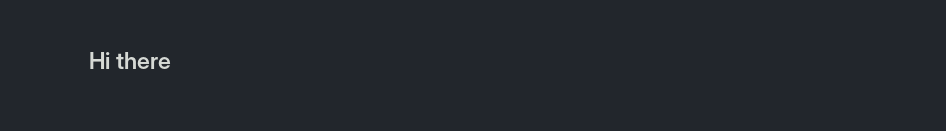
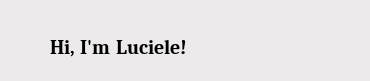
- Hi there
+ Hi, I'm Luciele!

